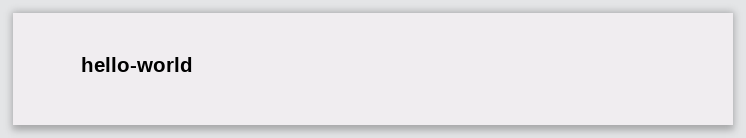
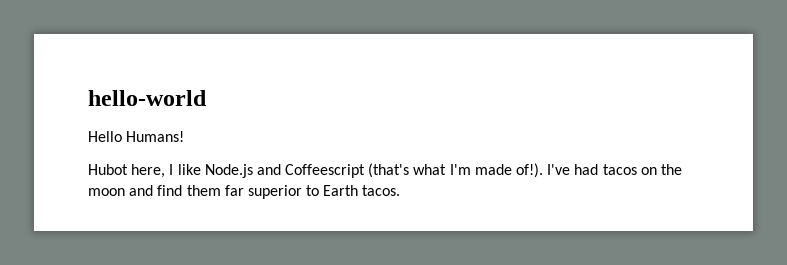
+ Hello Humans!
+ Hubot here, I like Node.js and Coffeescript (that's what I'm made of!). I've had tacos on the moon and find them far superior to Earth tacos.

